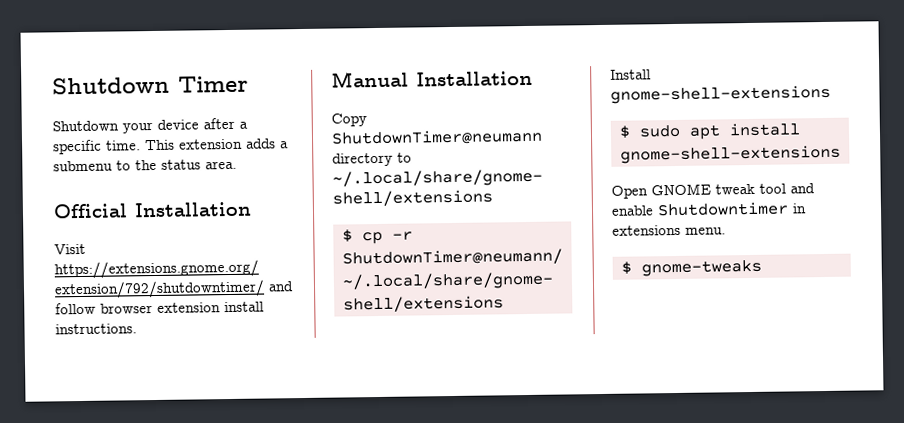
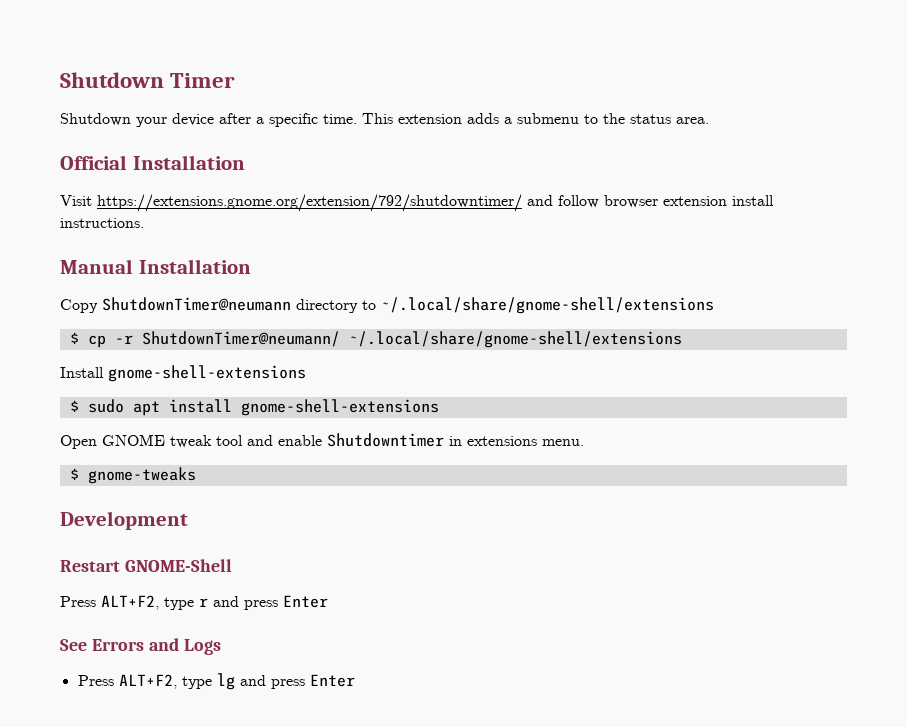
+ Development
+ Restart GNOME-Shell
+ Press ALT+F2, type r and press Enter
+ See Errors and Logs
+ Press ALT+F2, type lg and press Enter

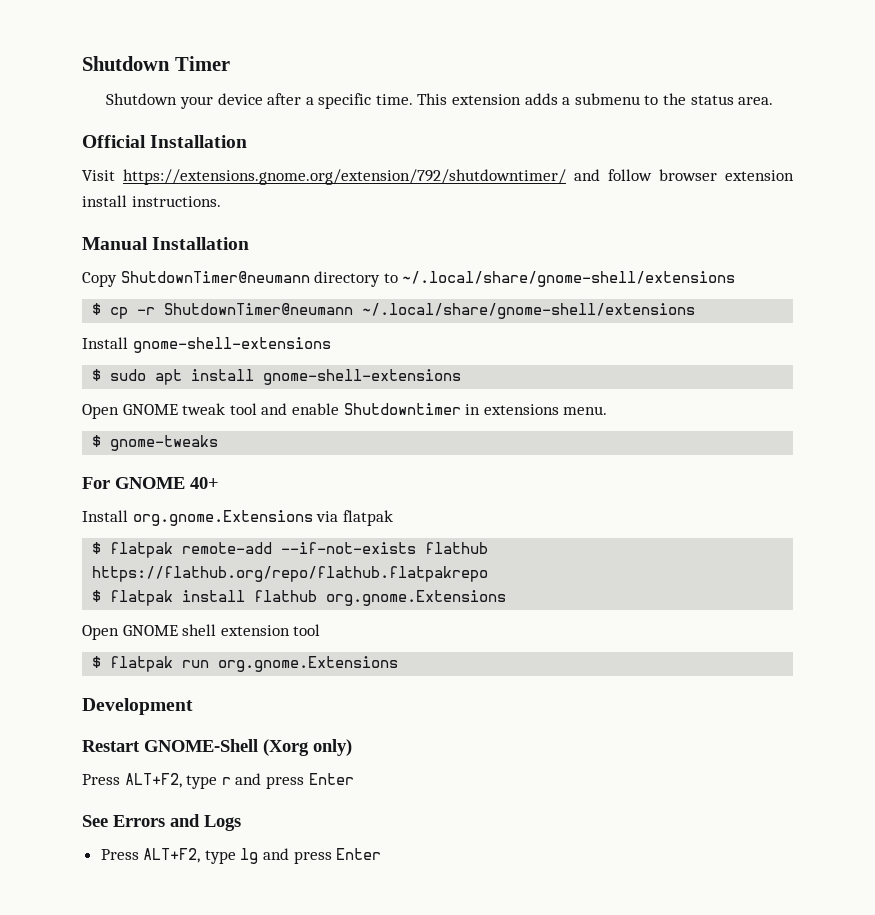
- $ cp -r ShutdownTimer@neumann/ ~/.local/share/gnome-shell/extensions
+ $ cp -r ShutdownTimer@neumann ~/.local/share/gnome-shell/extensions
+ For GNOME 40+
+ Install org.gnome.Extensions via flatpak
+ $ flatpak remote-add --if-not-exists flathub https://flathub.org/repo/flathub.flatpakrepo
+ $ flatpak install flathub org.gnome.Extensions
+ Open GNOME shell extension tool
+ $ flatpak run org.gnome.Extensions
- Restart GNOME-Shell
+ Restart GNOME-Shell (Xorg only)

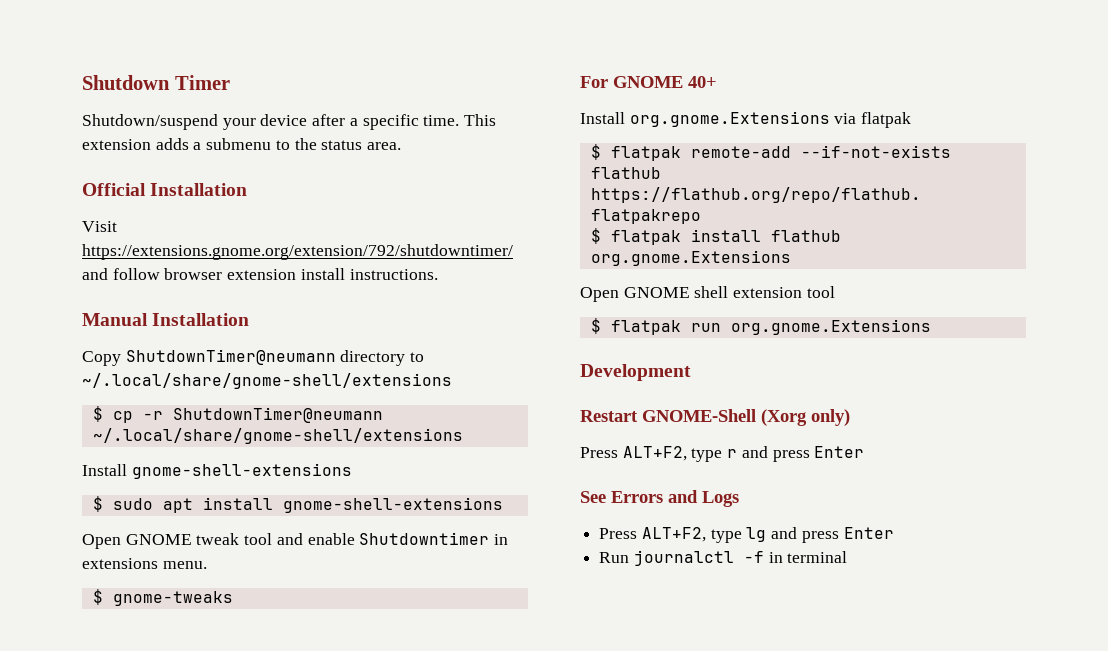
- Shutdown your device after a specific time.
+ Shutdown/suspend your device after a specific time.
+ Run journalctl -f in terminal

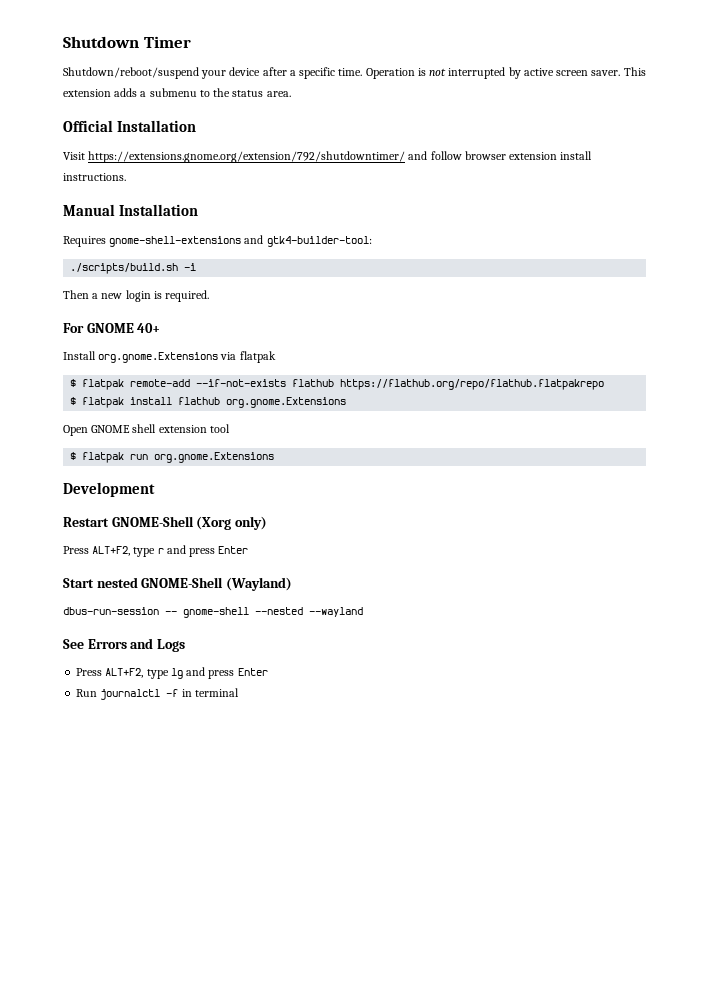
- Shutdown/suspend your device after a specific time.
+ Shutdown/reboot/suspend your device after a specific time.
+ Operation is not interrupted by active screen saver.
- Copy ShutdownTimer@neumann directory to ~/.local/share/gnome-shell/extensions
- $ cp -r ShutdownTimer@neumann ~/.local/share/gnome-shell/extensions
- Install gnome-shell-extensions
- $ sudo apt install gnome-shell-extensions
- Open GNOME tweak tool and enable Shutdowntimer in extensions menu.
- $ gnome-tweaks
+ Requires gnome-shell-extensions and gtk4-builder-tool:
+ ./scripts/build.sh -i
+ Then a new login is required.
+ Start nested GNOME-Shell (Wayland)
+ dbus-run-session -- gnome-shell --nested --wayland

